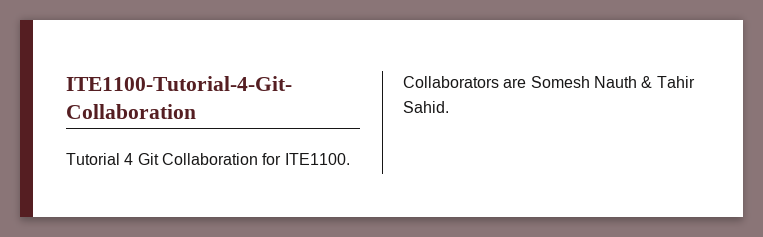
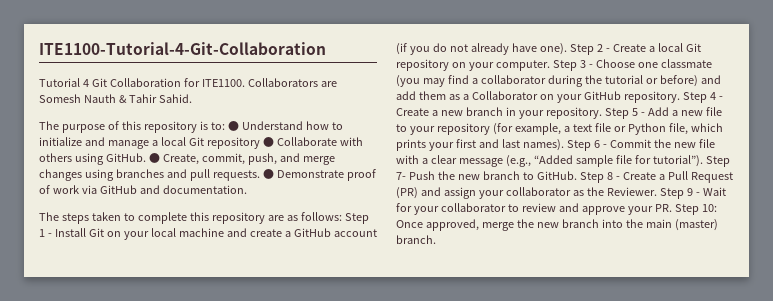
+ The purpose of this repository is to: ● Understand how to initialize and manage a local Git repository ● Collaborate with others using GitHub. ● Create, commit, push, and merge changes using branches and pull requests. ● Demonstrate proof of work via GitHub and documentation.
+ The steps taken to complete this repository are as follows: Step 1 - Install Git on your local machine and create a GitHub account (if you do not already have one). Step 2 - Create a local Git repository on your computer. Step 3 - Choose one classmate (you may find a collaborator during the tutorial or before) and add them as a Collaborator on your GitHub repository. Step 4 - Create a new branch in your repository. Step 5 - Add a new file to your repository (for example, a text file or Python file, which prints your first and last names). Step 6 - Commit the new file with a clear message (e.g., “Added sample file for tutorial”). Step 7- Push the new branch to GitHub. Step 8 - Create a Pull Request (PR) and assign your collaborator as the Reviewer. Step 9 - Wait for your collaborator to review and approve your PR. Step 10: Once approved, merge the new branch into the main (master) branch.

